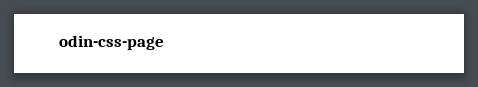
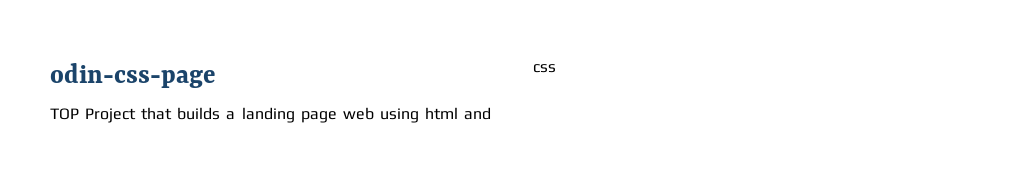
+ TOP Project that builds a landing page web using html and css

